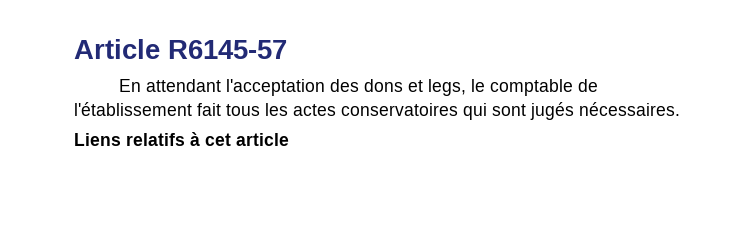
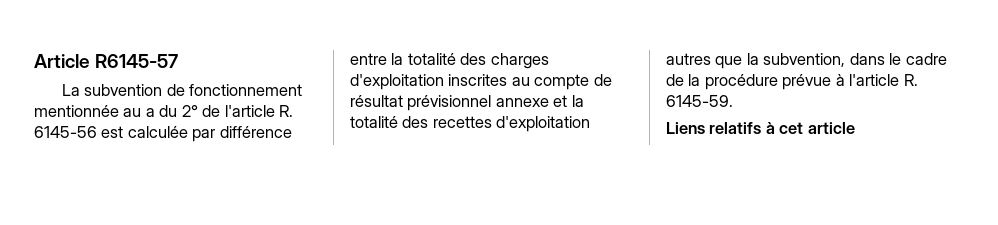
- En attendant l'acceptation des dons et legs, le comptable de l'établissement fait tous les actes conservatoires qui sont jugés nécessaires.
+ La subvention de fonctionnement mentionnée au a du 2° de l'article R. 6145-56 est calculée par différence entre la totalité des charges d'exploitation inscrites au compte de résultat prévisionnel annexe et la totalité des recettes d'exploitation autres que la subvention, dans le cadre de la procédure prévue à l'article R. 6145-59.

